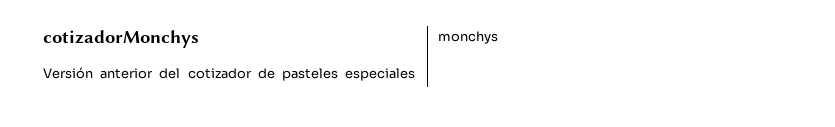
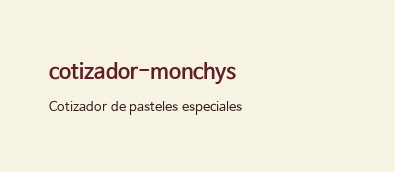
- cotizadorMonchys
- Versión anterior del cotizador de pasteles especiales monchys
+ cotizador-monchys
+ Cotizador de pasteles especiales

